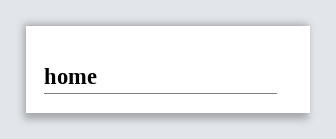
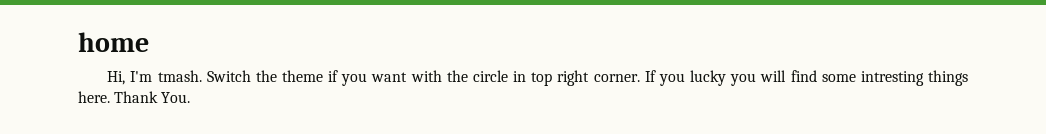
+ Hi, I'm tmash. Switch the theme if you want with the circle in top right corner. If you lucky you will find some intresting things here. Thank You.

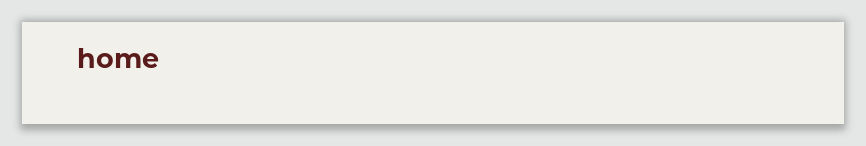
- Hi, I'm tmash. Switch the theme if you want with the circle in top right corner. If you lucky you will find some intresting things here. Thank You.

